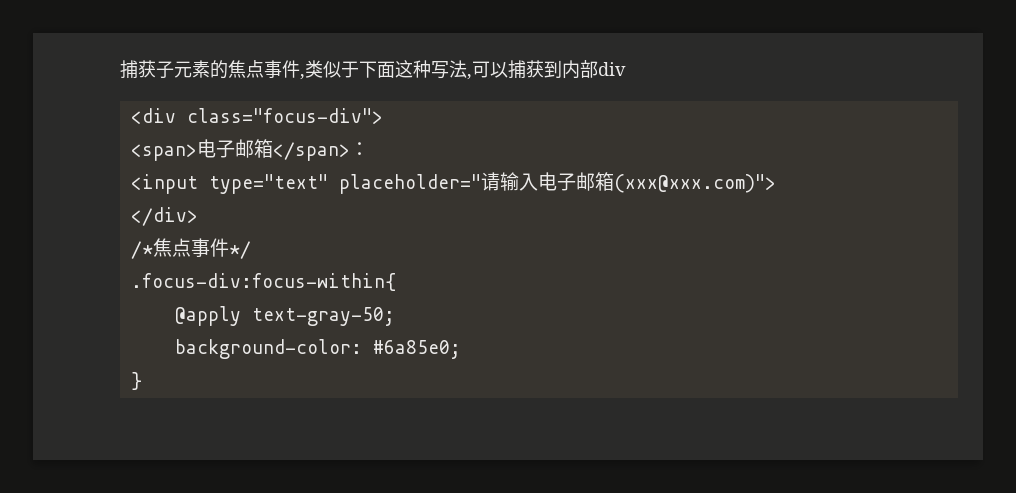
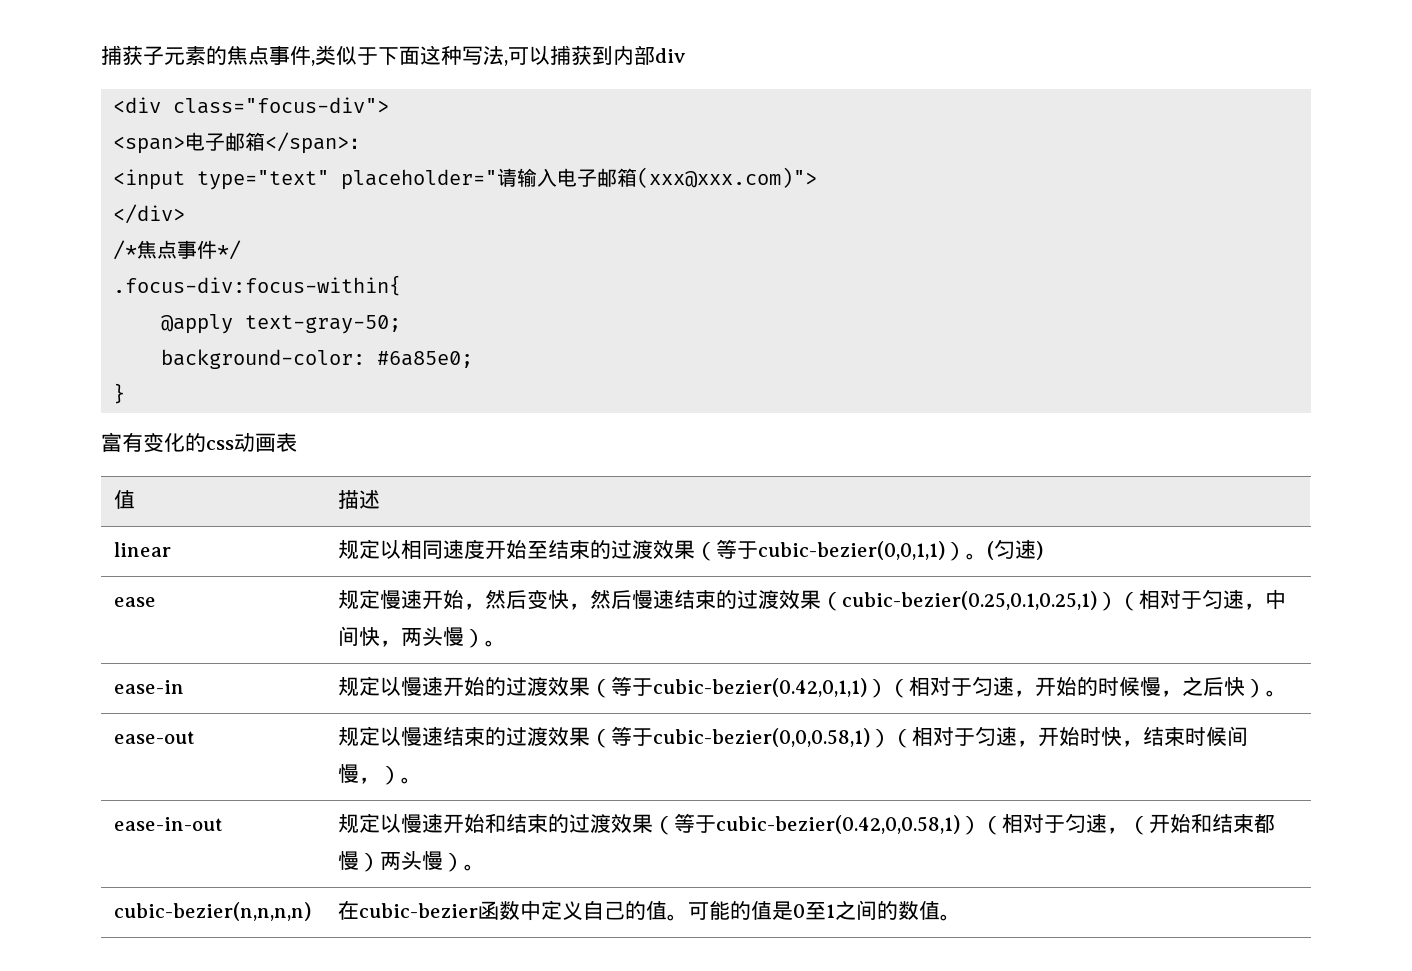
+ 富有变化的css动画表
+ 值 | 描述
+ linear | 规定以相同速度开始至结束的过渡效果（等于cubic-bezier(0,0,1,1)）。(匀速)
+ ease | 规定慢速开始，然后变快，然后慢速结束的过渡效果（cubic-bezier(0.25,0.1,0.25,1)）（相对于匀速，中间快，两头慢）。
+ ease-in | 规定以慢速开始的过渡效果（等于cubic-bezier(0.42,0,1,1)）（相对于匀速，开始的时候慢，之后快）。
+ ease-out | 规定以慢速结束的过渡效果（等于cubic-bezier(0,0,0.58,1)）（相对于匀速，开始时快，结束时候间慢，）。
+ ease-in-out | 规定以慢速开始和结束的过渡效果（等于cubic-bezier(0.42,0,0.58,1)）（相对于匀速，（开始和结束都慢）两头慢）。
+ cubic-bezier(n,n,n,n) | 在cubic-bezier函数中定义自己的值。可能的值是0至1之间的数值。

